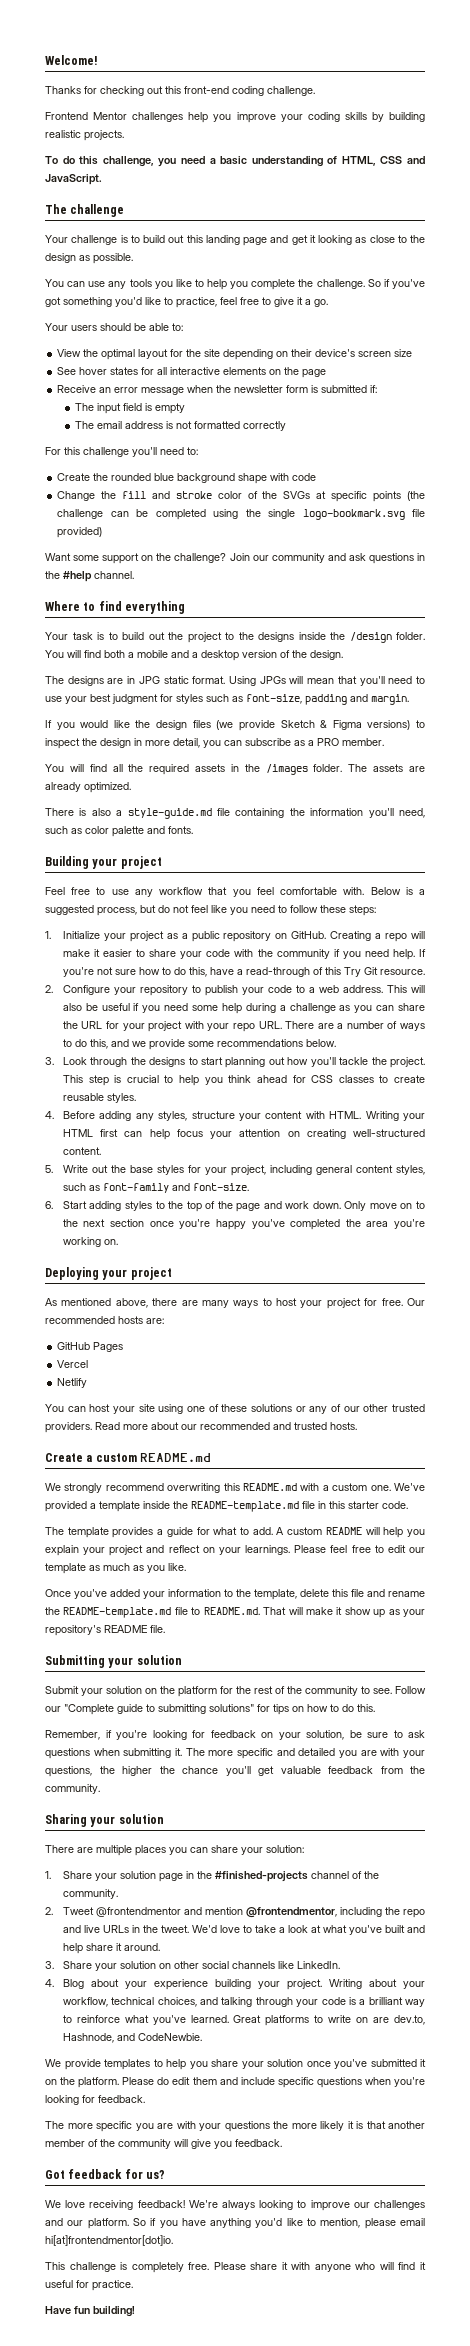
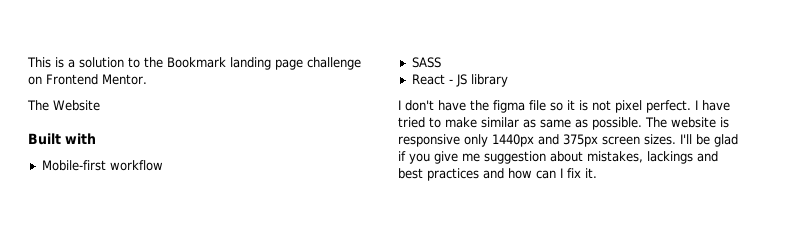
- Welcome!
- Thanks for checking out this front-end coding challenge.
- Frontend Mentor challenges help you improve your coding skills by building realistic projects.
- To do this challenge, you need a basic understanding of HTML, CSS and JavaScript.
- The challenge
- Your challenge is to build out this landing page and get it looking as close to the design as possible.
- You can use any tools you like to help you complete the challenge. So if you've got something you'd like to practice, feel free to give it a go.
- Your users should be able to:
- View the optimal layout for the site depending on their device's screen size
- See hover states for all interactive elements on the page
- Receive an error message when the newsletter form is submitted if:
- The input field is empty
- The email address is not formatted correctly
- For this challenge you'll need to:
- Create the rounded blue background shape with code
- Change the fill and stroke color of the SVGs at specific points (the challenge can be completed using the single logo-bookmark.svg file provided)
- Want some support on the challenge? Join our community and ask questions in the #help channel.
- Where to find everything
- Your task is to build out the project to the designs inside the /design folder. You will find both a mobile and a desktop version of the design.
- The designs are in JPG static format. Using JPGs will mean that you'll need to use your best judgment for styles such as font-size, padding and margin.
- If you would like the design files (we provide Sketch & Figma versions) to inspect the design in more detail, you can subscribe as a PRO member.
- You will find all the required assets in the /images folder. The assets are already optimized.
- There is also a style-guide.md file containing the information you'll need, such as color palette and fonts.
- Building your project
- Feel free to use any workflow that you feel comfortable with. Below is a suggested process, but do not feel like you need to follow these steps:
- 1. Initialize your project as a public repository on GitHub. Creating a repo will make it easier to share your code with the community if you need help. If you're not sure how to do this, have a read-through of this Try Git resource.
- 2. Configure your repository to publish your code to a web address. This will also be useful if you need some help during a challenge as you can share the URL for your project with your repo URL. There are a number of ways to do this, and we provide some recommendations below.
- 3. Look through the designs to start planning out how you'll tackle the project. This step is crucial to help you think ahead for CSS classes to create reusable styles.
- 4. Before adding any styles, structure your content with HTML. Writing your HTML first can help focus your attention on creating well-structured content.
- 5. Write out the base styles for your project, including general content styles, such as font-family and font-size.
- 6. Start adding styles to the top of the page and work down. Only move on to the next section once you're happy you've completed the area you're working on.
- Deploying your project
- As mentioned above, there are many ways to host your project for free. Our recommended hosts are:
- GitHub Pages
- Vercel
- Netlify
- You can host your site using one of these solutions or any of our other trusted providers. Read more about our recommended and trusted hosts.
- Create a custom README.md
- We strongly recommend overwriting this README.md with a custom one. We've provided a template inside the README-template.md file in this starter code.
- The template provides a guide for what to add. A custom README will help you explain your project and reflect on your learnings. Please feel free to edit our template as much as you like.
- Once you've added your information to the template, delete this file and rename the README-template.md file to README.md. That will make it show up as your repository's README file.
- Submitting your solution
- Submit your solution on the platform for the rest of the community to see. Follow our "Complete guide to submitting solutions" for tips on how to do this.
- Remember, if you're looking for feedback on your solution, be sure to ask questions when submitting it. The more specific and detailed you are with your questions, the higher the chance you'll get valuable feedback from the community.
- Sharing your solution
- There are multiple places you can share your solution:
- 1. Share your solution page in the #finished-projects channel of the community.
- 2. Tweet @frontendmentor and mention @frontendmentor, including the repo and live URLs in the tweet. We'd love to take a look at what you've built and help share it around.
- 3. Share your solution on other social channels like LinkedIn.
- 4. Blog about your experience building your project. Writing about your workflow, technical choices, and talking through your code is a brilliant way to reinforce what you've learned. Great platforms to write on are dev.to, Hashnode, and CodeNewbie.
- We provide templates to help you share your solution once you've submitted it on the platform. Please do edit them and include specific questions when you're looking for feedback.
- The more specific you are with your questions the more likely it is that another member of the community will give you feedback.
- Got feedback for us?
- We love receiving feedback! We're always looking to improve our challenges and our platform. So if you have anything you'd like to mention, please email hi[at]frontendmentor[dot]io.
- This challenge is completely free. Please share it with anyone who will find it useful for practice.
- Have fun building!
+ This is a solution to the Bookmark landing page challenge on Frontend Mentor.
+ The Website
+ Built with
+ Mobile-first workflow
+ SASS
+ React - JS library
+ I don't have the figma file so it is not pixel perfect. I have tried to make similar as same as possible. The website is responsive only 1440px and 375px screen sizes. I'll be glad if you give me suggestion about mistakes, lackings and best practices and how can I fix it.

